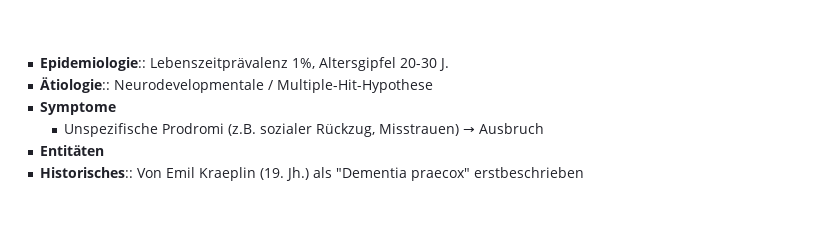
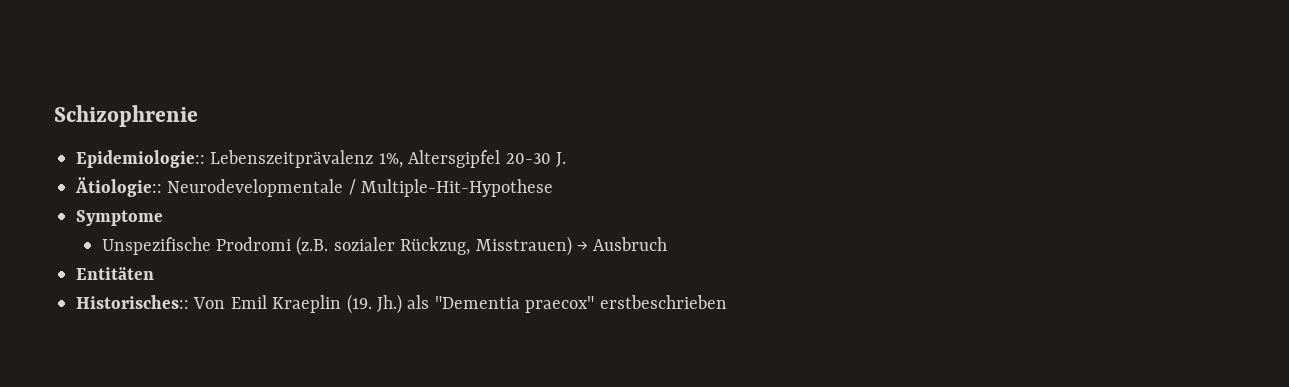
+ Schizophrenie

